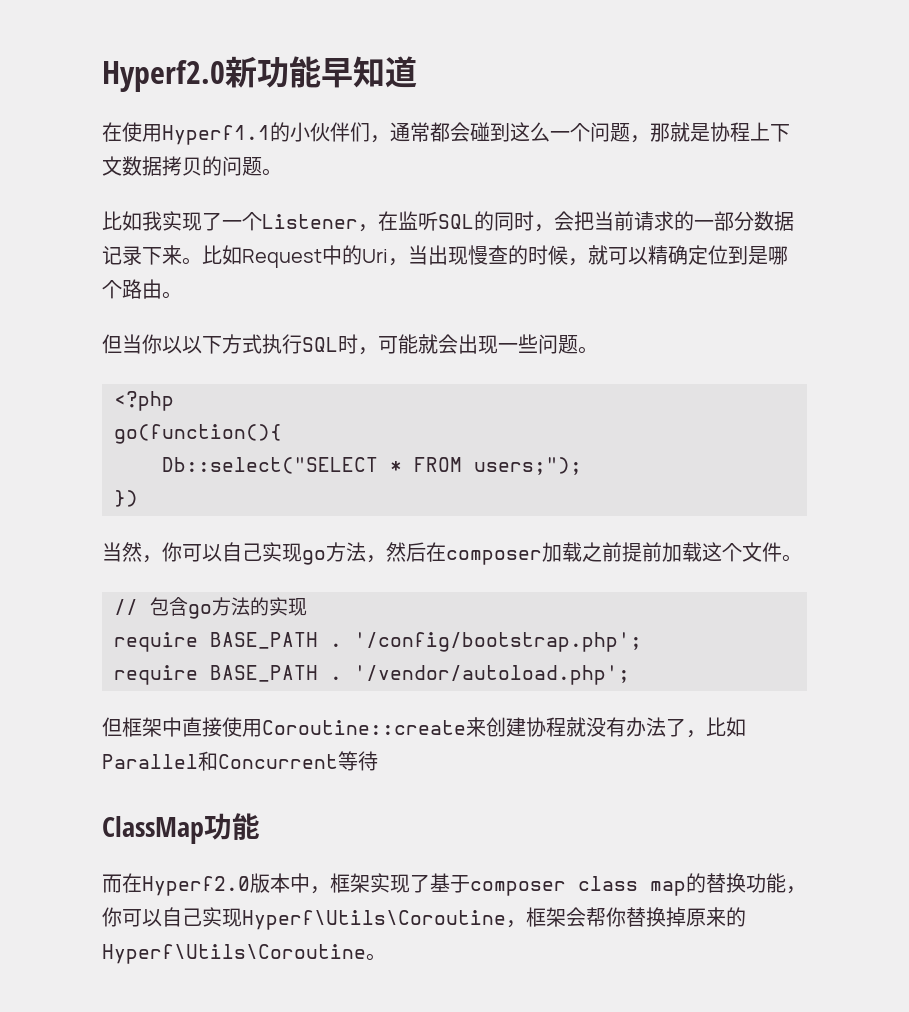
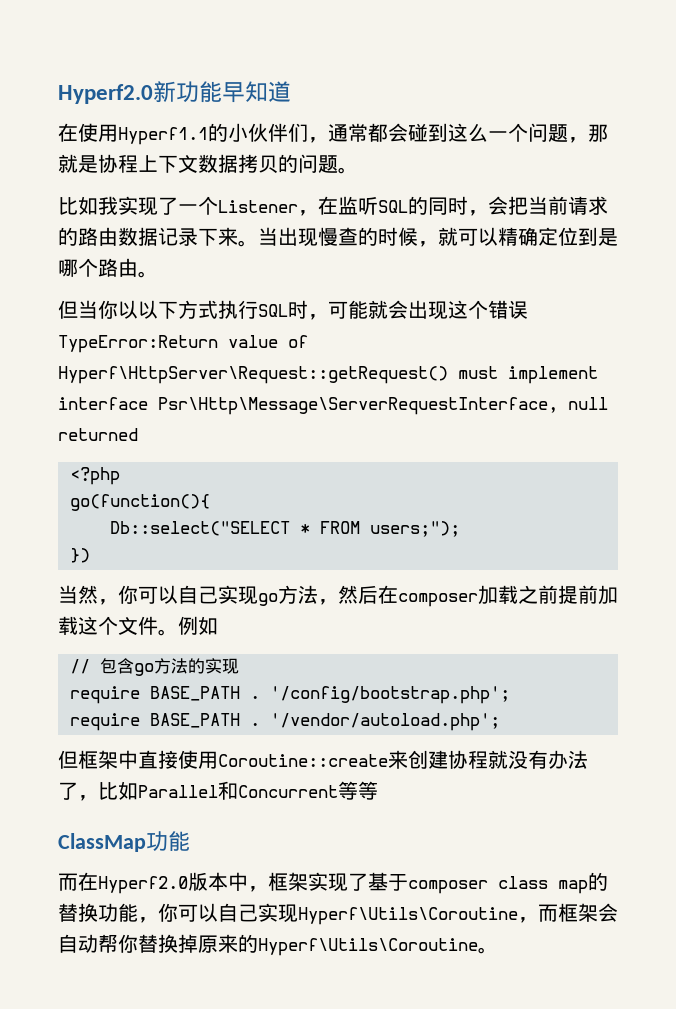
- 比如我实现了一个Listener，在监听SQL的同时，会把当前请求的一部分数据记录下来。
+ 比如我实现了一个Listener，在监听SQL的同时，会把当前请求的路由数据记录下来。
- 比如Request中的Uri，当出现慢查的时候，就可以精确定位到是哪个路由。
+ 当出现慢查的时候，就可以精确定位到是哪个路由。
- 但当你以以下方式执行SQL时，可能就会出现一些问题。
+ 但当你以以下方式执行SQL时，可能就会出现这个错误TypeError:Return value of Hyperf\HttpServer\Request::getRequest() must implement interface Psr\Http\Message\ServerRequestInterface, null returned
+ 例如
- 但框架中直接使用Coroutine::create来创建协程就没有办法了，比如Parallel和Concurrent等待
+ 但框架中直接使用Coroutine::create来创建协程就没有办法了，比如Parallel和Concurrent等等
- 而在Hyperf2.0版本中，框架实现了基于composer class map的替换功能，你可以自己实现Hyperf\Utils\Coroutine，框架会帮你替换掉原来的Hyperf\Utils\Coroutine。
+ 而在Hyperf2.0版本中，框架实现了基于composer class map的替换功能，你可以自己实现Hyperf\Utils\Coroutine，而框架会自动帮你替换掉原来的Hyperf\Utils\Coroutine。

